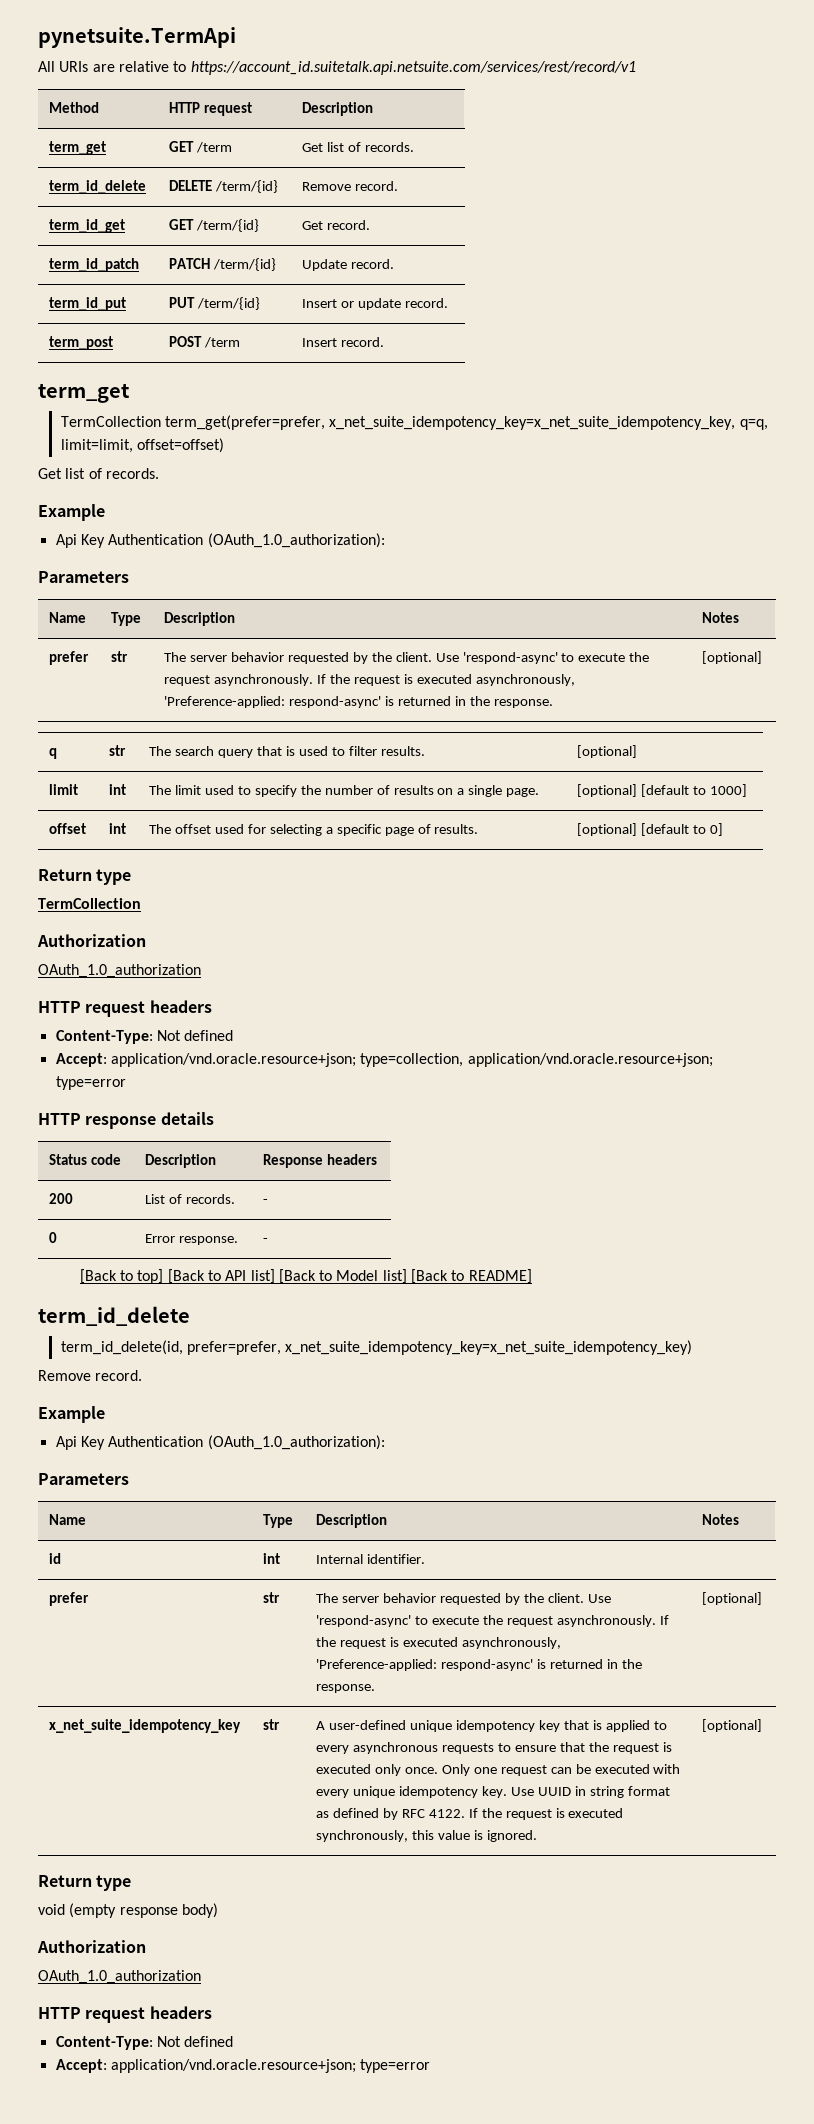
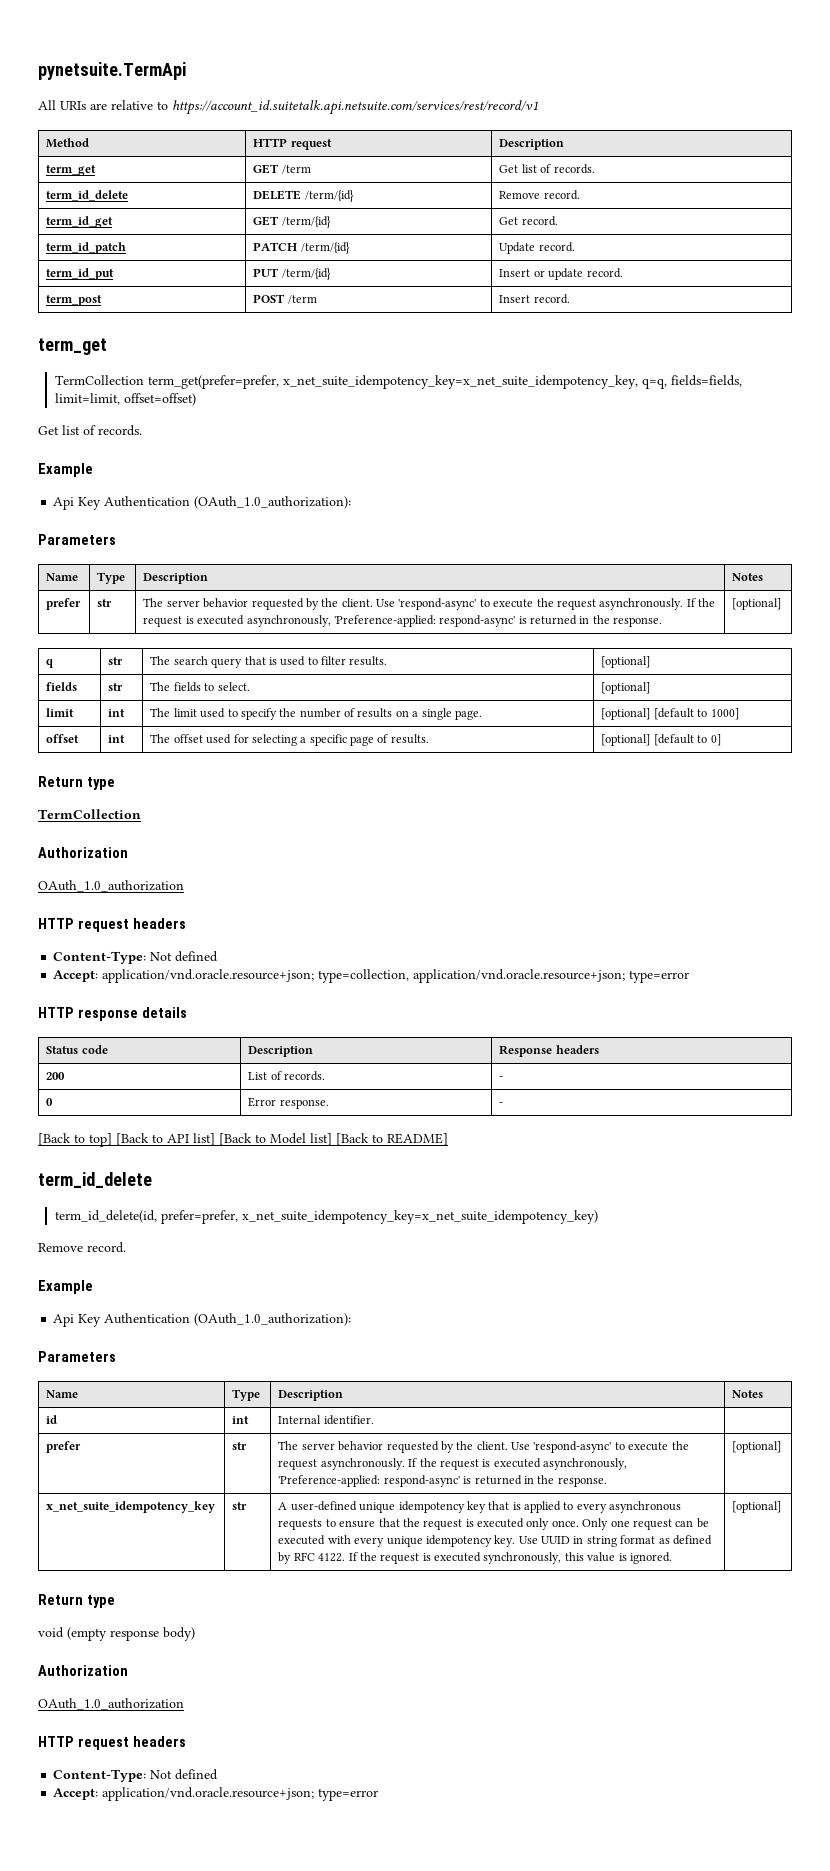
- TermCollection term_get(prefer=prefer, x_net_suite_idempotency_key=x_net_suite_idempotency_key, q=q, limit=limit, offset=offset)
+ TermCollection term_get(prefer=prefer, x_net_suite_idempotency_key=x_net_suite_idempotency_key, q=q, fields=fields, limit=limit, offset=offset)
+ fields | str | The fields to select. | [optional]

